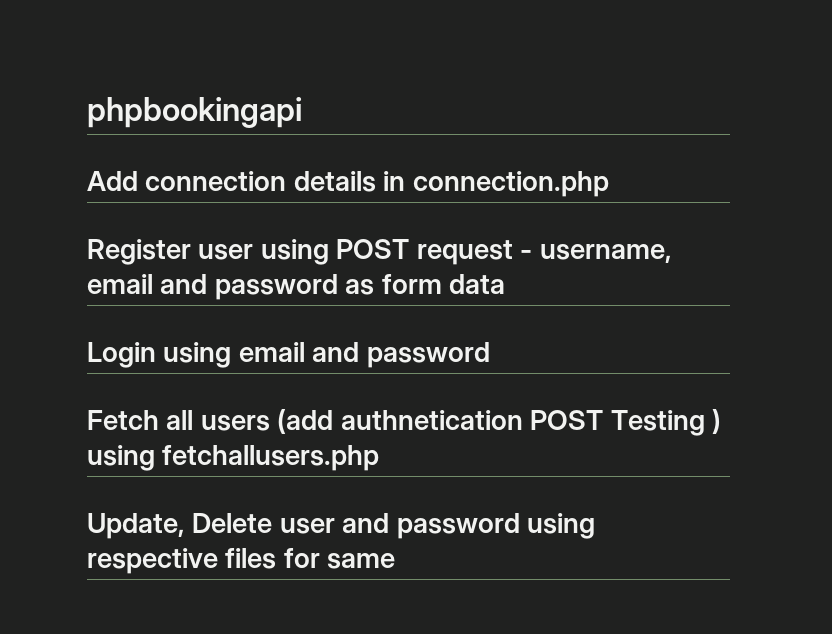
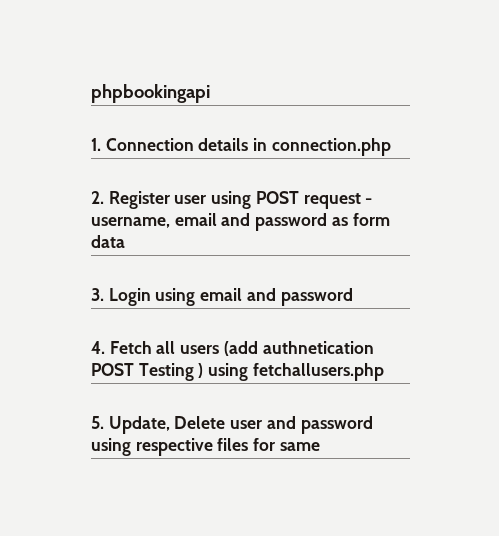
- Add connection details in connection.php
+ 1. Connection details in connection.php
- Register user using POST request - username, email and password as form data
+ 2. Register user using POST request - username, email and password as form data
- Login using email and password
+ 3. Login using email and password
- Fetch all users (add authnetication POST Testing ) using fetchallusers.php
+ 4. Fetch all users (add authnetication POST Testing ) using fetchallusers.php
- Update, Delete user and password using respective files for same
+ 5. Update, Delete user and password using respective files for same

